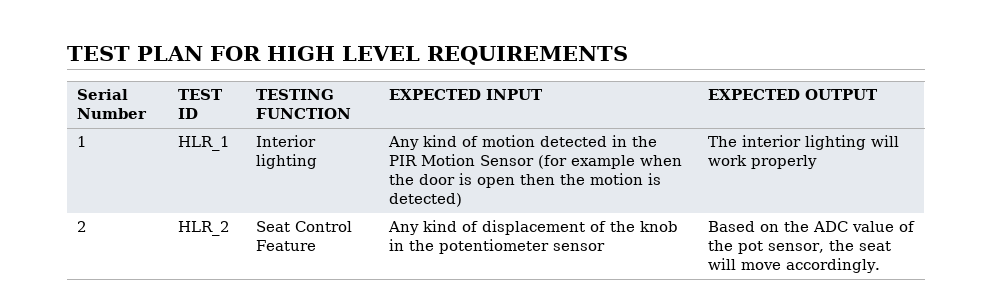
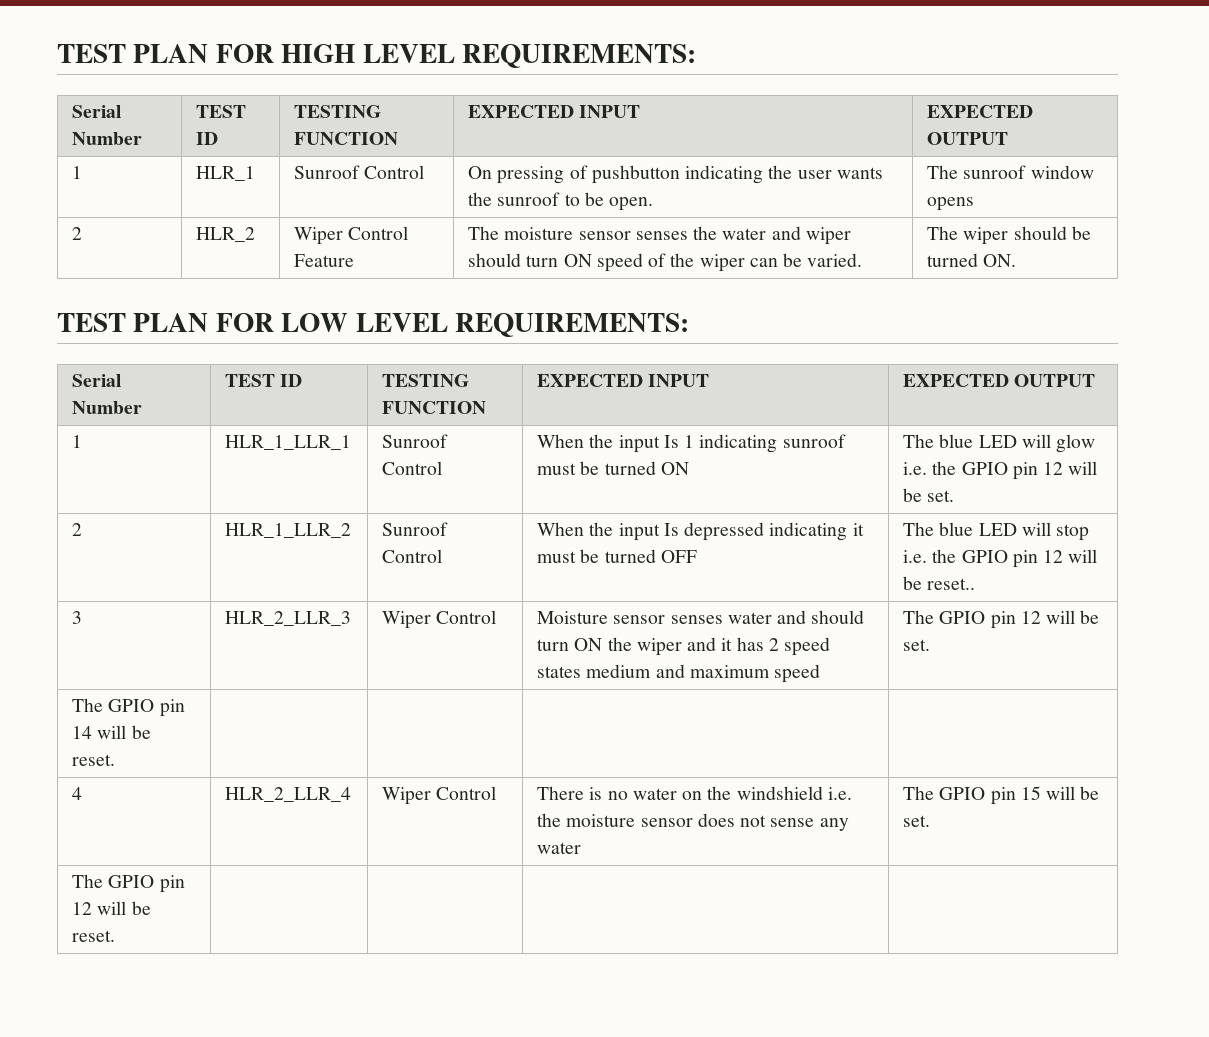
- TEST PLAN FOR HIGH LEVEL REQUIREMENTS
+ TEST PLAN FOR HIGH LEVEL REQUIREMENTS:
- 1 | HLR_1 | Interior lighting | Any kind of motion detected in the PIR Motion Sensor (for example when the door is open then the motion is detected) | The interior lighting will work properly
+ 1 | HLR_1 | Sunroof Control | On pressing of pushbutton indicating the user wants the sunroof to be open. | The sunroof window opens
- 2 | HLR_2 | Seat Control Feature | Any kind of displacement of the knob in the potentiometer sensor | Based on the ADC value of the pot sensor, the seat will move accordingly.
+ 2 | HLR_2 | Wiper Control Feature | The moisture sensor senses the water and wiper should turn ON speed of the wiper can be varied. | The wiper should be turned ON.
+ TEST PLAN FOR LOW LEVEL REQUIREMENTS:
+ Serial Number | TEST ID | TESTING FUNCTION | EXPECTED INPUT | EXPECTED OUTPUT
+ 1 | HLR_1_LLR_1 | Sunroof Control | When the input Is 1 indicating sunroof must be turned ON | The blue LED will glow i.e. the GPIO pin 12 will be set.
+ 2 | HLR_1_LLR_2 | Sunroof Control | When the input Is depressed indicating it must be turned OFF | The blue LED will stop i.e. the GPIO pin 12 will be reset..
+ 3 | HLR_2_LLR_3 | Wiper Control | Moisture sensor senses water and should turn ON the wiper and it has 2 speed states medium and maximum speed | The GPIO pin 12 will be set.
+ The GPIO pin 14 will be reset. | | | |
+ 4 | HLR_2_LLR_4 | Wiper Control | There is no water on the windshield i.e. the moisture sensor does not sense any water | The GPIO pin 15 will be set.
+ The GPIO pin 12 will be reset. | | | |

